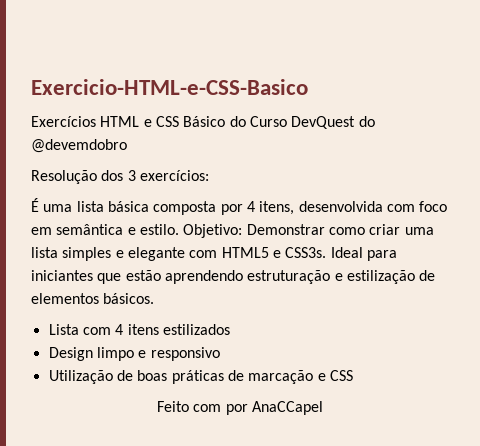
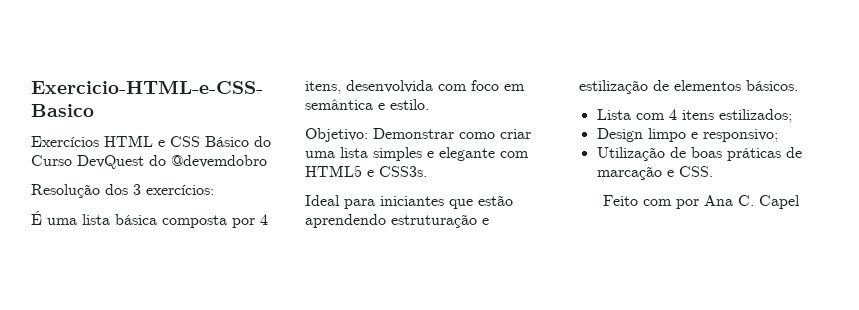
- É uma lista básica composta por 4 itens, desenvolvida com foco em semântica e estilo. Objetivo: Demonstrar como criar uma lista simples e elegante com HTML5 e CSS3s. Ideal para iniciantes que estão aprendendo estruturação e estilização de elementos básicos.
+ É uma lista básica composta por 4 itens, desenvolvida com foco em semântica e estilo.
+ Objetivo: Demonstrar como criar uma lista simples e elegante com HTML5 e CSS3s.
+ Ideal para iniciantes que estão aprendendo estruturação e estilização de elementos básicos.
- Lista com 4 itens estilizados
+ Lista com 4 itens estilizados;
- Design limpo e responsivo
+ Design limpo e responsivo;
- Utilização de boas práticas de marcação e CSS
+ Utilização de boas práticas de marcação e CSS.
- Feito com por AnaCCapel
+ Feito com por Ana C. Capel

